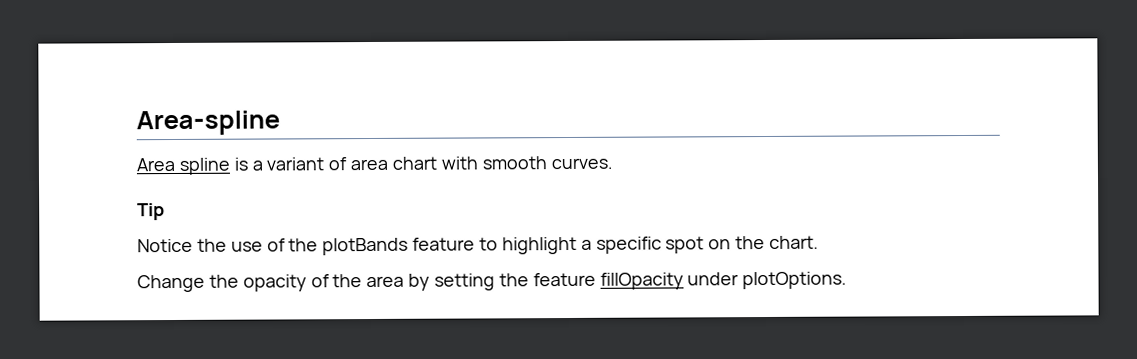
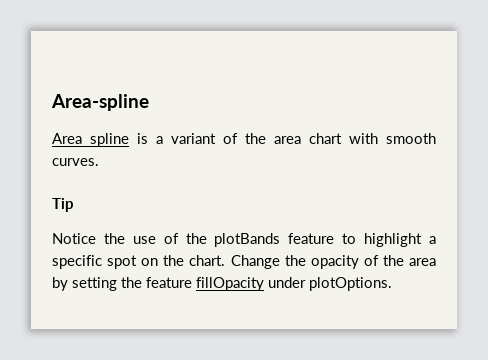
- Area spline is a variant of area chart with smooth curves.
+ Area spline is a variant of the area chart with smooth curves.
- Notice the use of the plotBands feature to highlight a specific spot on the chart.
- Change the opacity of the area by setting the feature fillOpacity under plotOptions.
+ Notice the use of the plotBands feature to highlight a specific spot on the chart. Change the opacity of the area by setting the feature fillOpacity under plotOptions.

